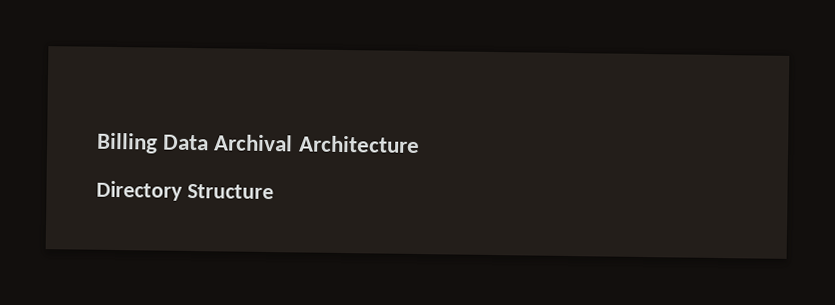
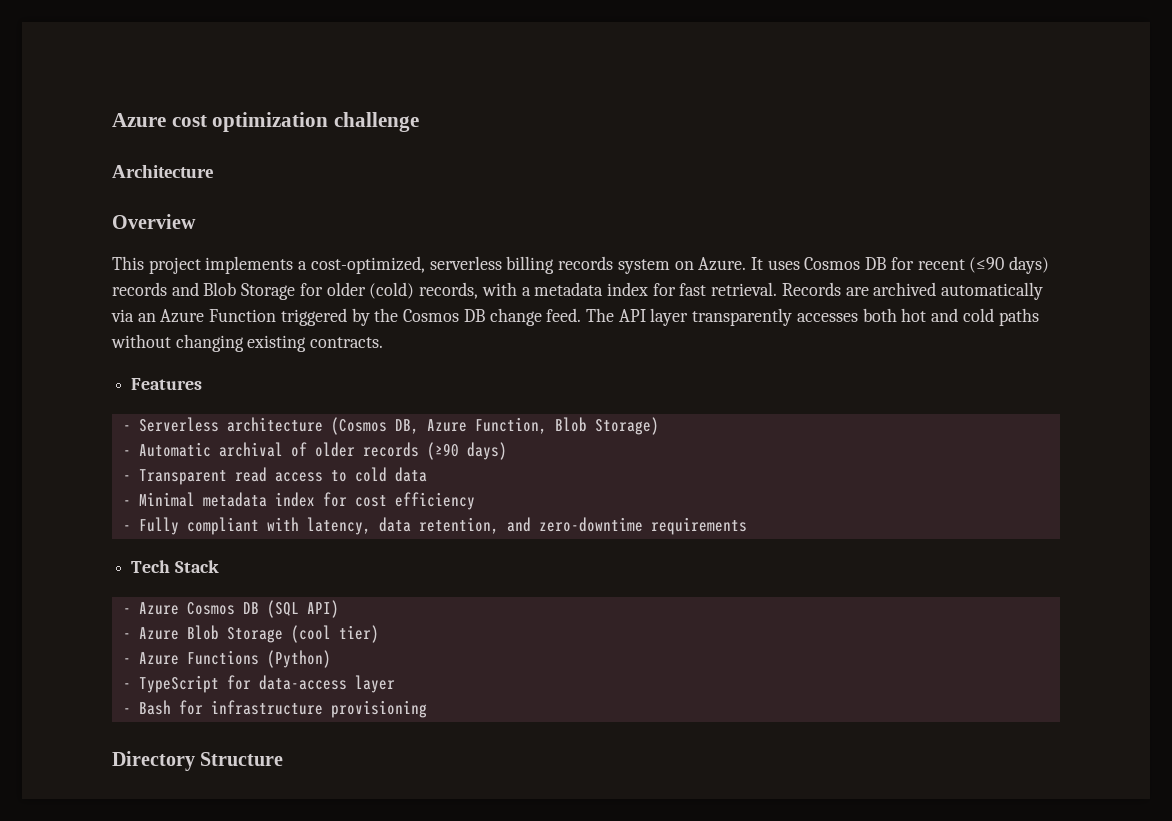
- Billing Data Archival Architecture
+ Azure cost optimization challenge
+ Architecture
+ Overview
+ This project implements a cost-optimized, serverless billing records system on Azure. It uses Cosmos DB for recent (≤90 days) records and Blob Storage for older (cold) records, with a metadata index for fast retrieval. Records are archived automatically via an Azure Function triggered by the Cosmos DB change feed. The API layer transparently accesses both hot and cold paths without changing existing contracts.
+ Features
+ - Serverless architecture (Cosmos DB, Azure Function, Blob Storage)
+ - Automatic archival of older records (≥90 days)
+ - Transparent read access to cold data
+ - Minimal metadata index for cost efficiency
+ - Fully compliant with latency, data retention, and zero-downtime requirements
+ Tech Stack
+ - Azure Cosmos DB (SQL API)
+ - Azure Blob Storage (cool tier)
+ - Azure Functions (Python)
+ - TypeScript for data-access layer
+ - Bash for infrastructure provisioning

